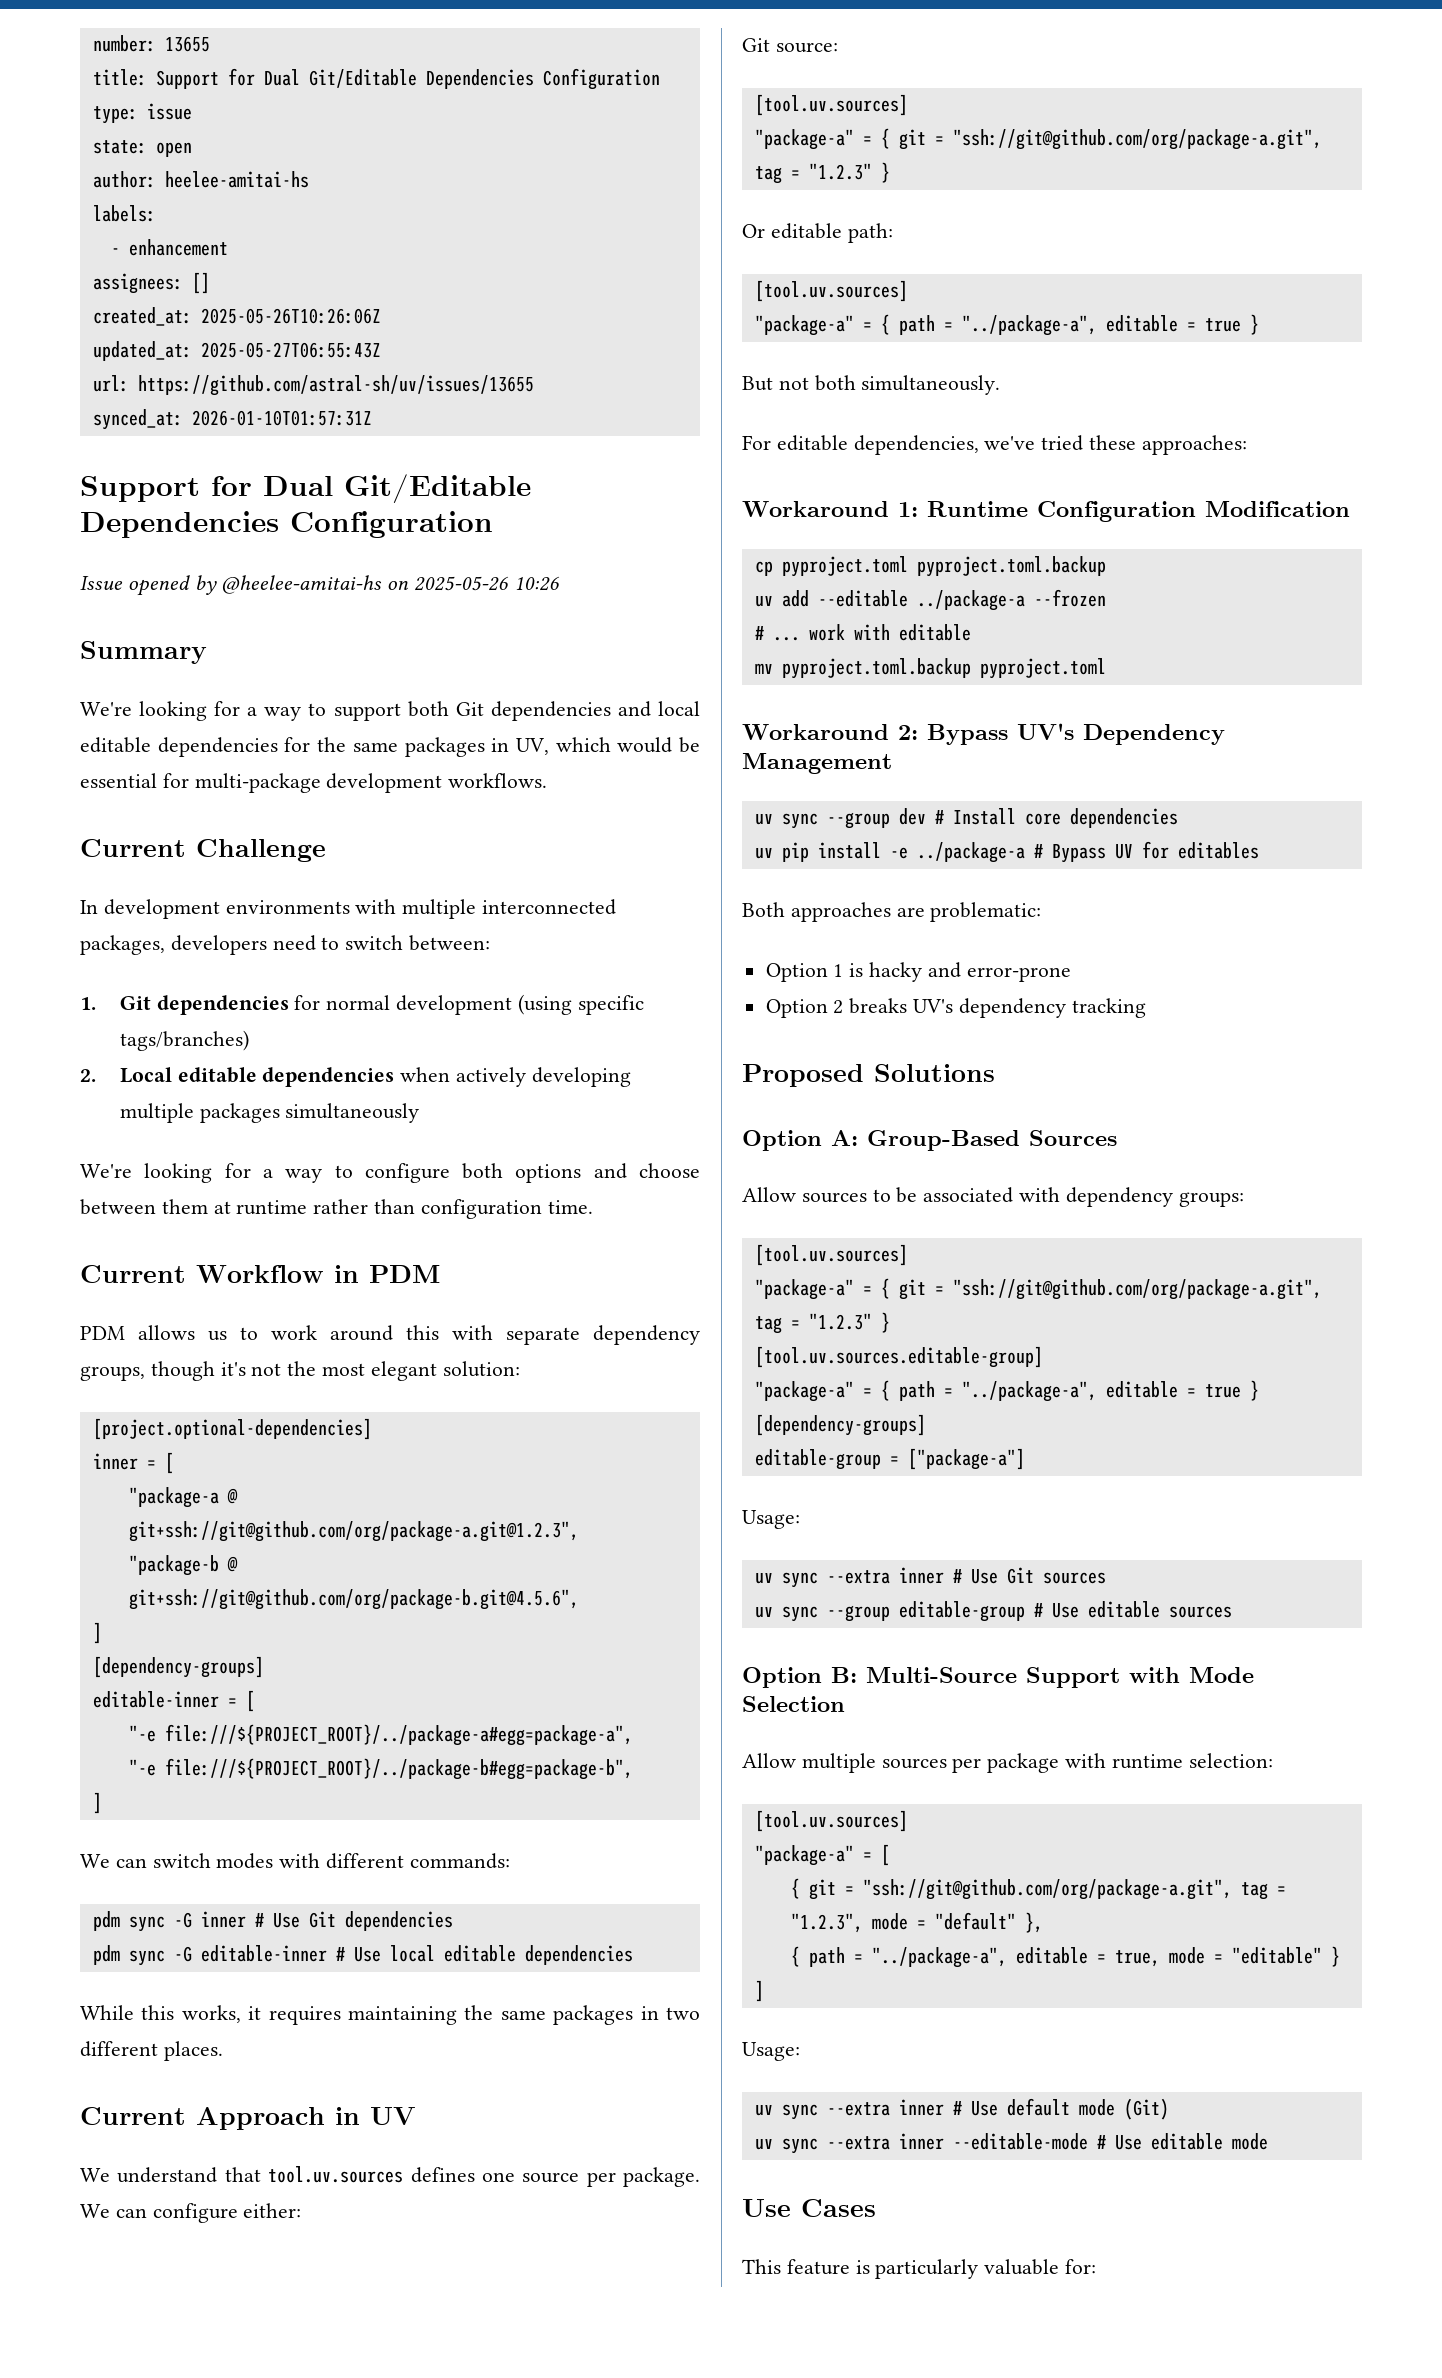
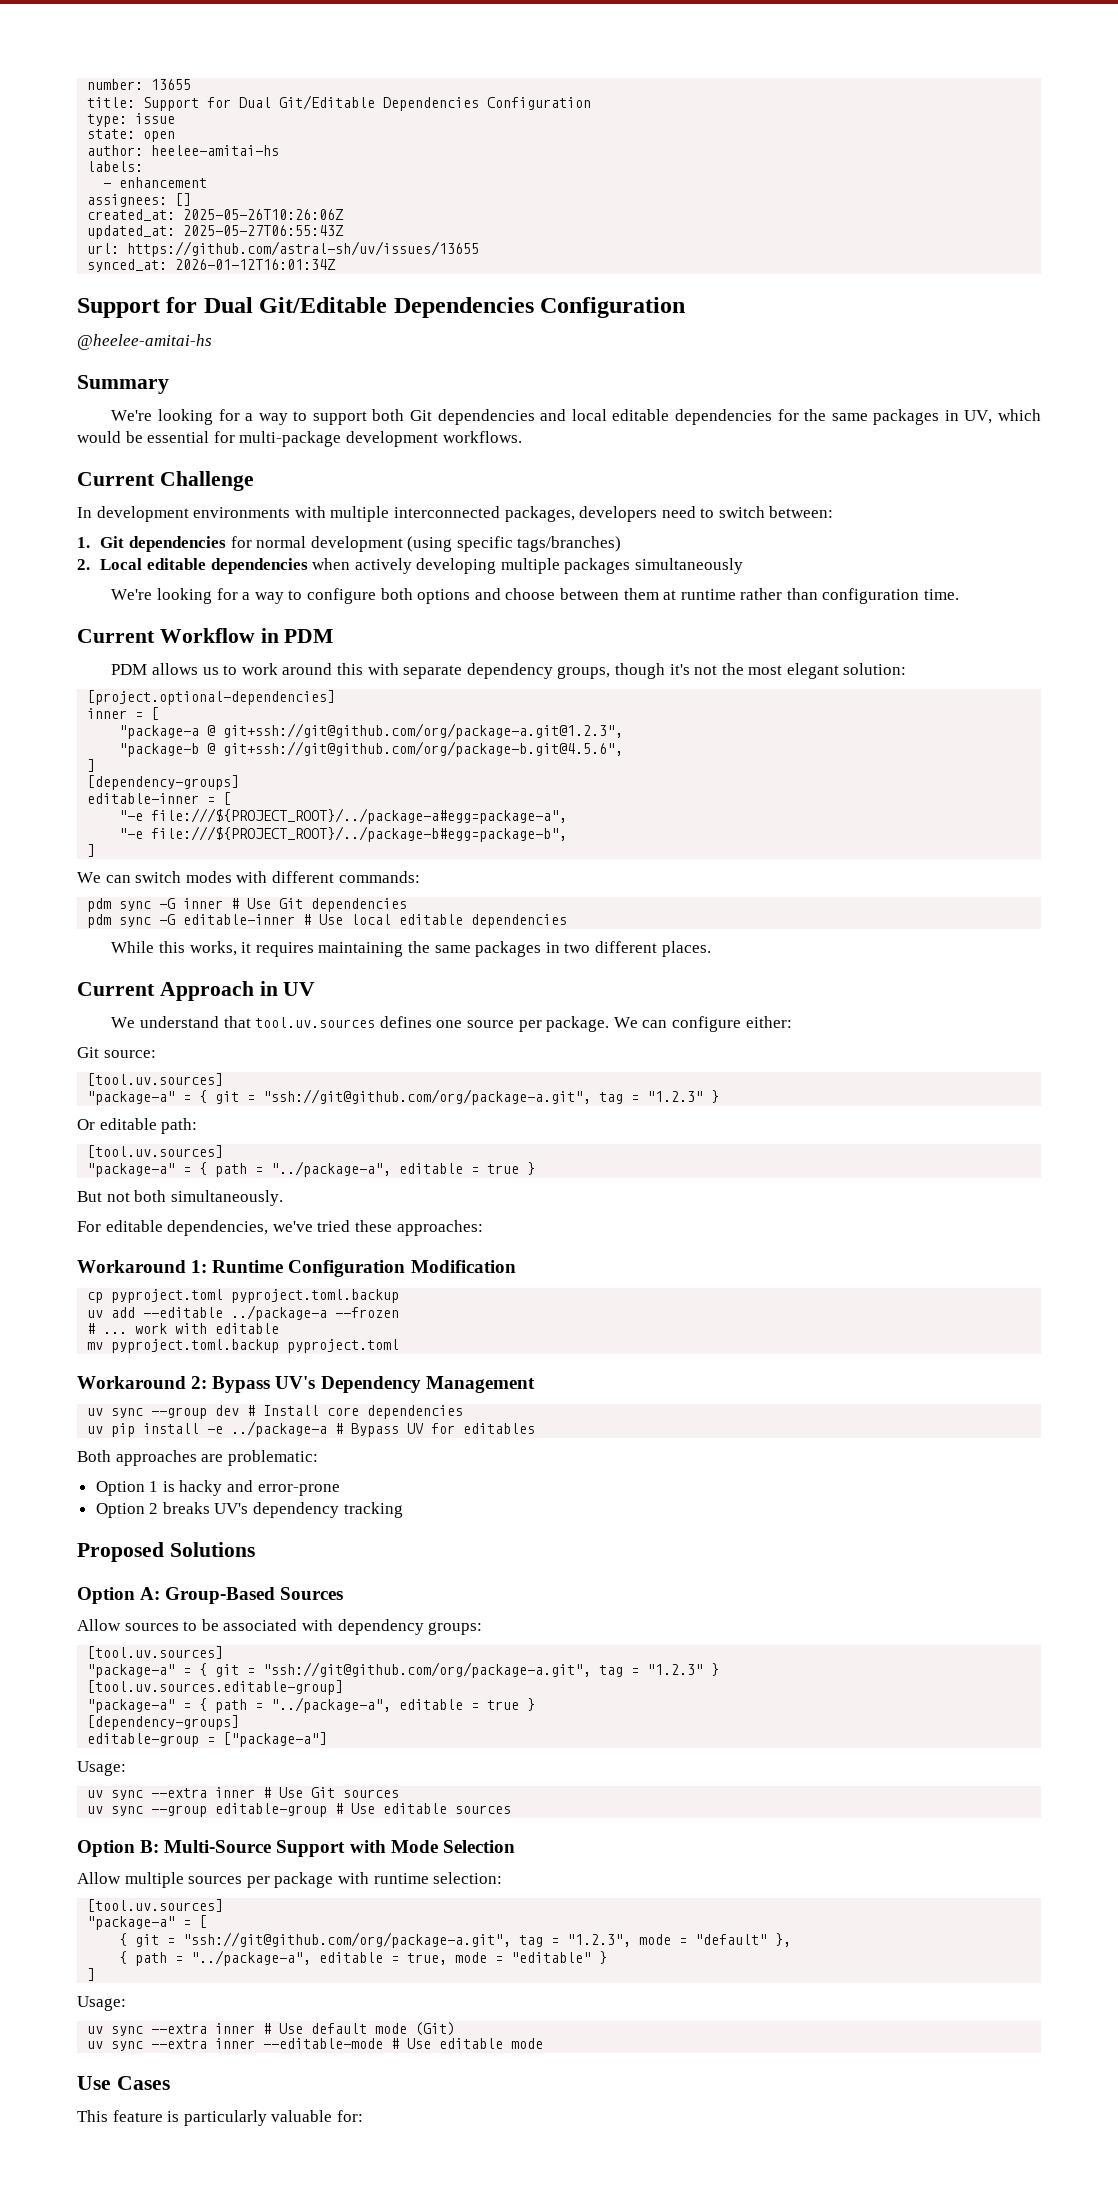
- synced_at: 2026-01-10T01:57:31Z
+ synced_at: 2026-01-12T16:01:34Z
  Support for Dual Git/Editable Dependencies Configuration
- Issue opened by @heelee-amitai-hs on 2025-05-26 10:26
+ @heelee-amitai-hs

